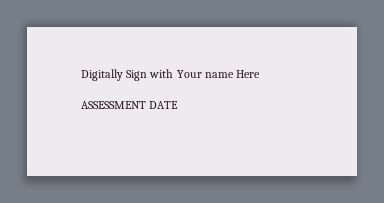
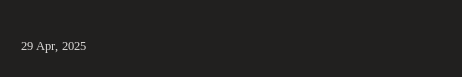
- Digitally Sign with Your name Here
- ASSESSMENT DATE
+ 29 Apr, 2025

